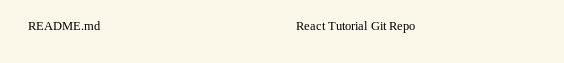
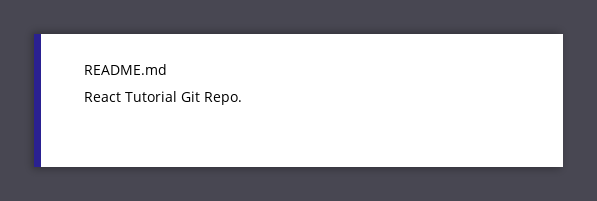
- React Tutorial Git Repo
+ React Tutorial Git Repo.

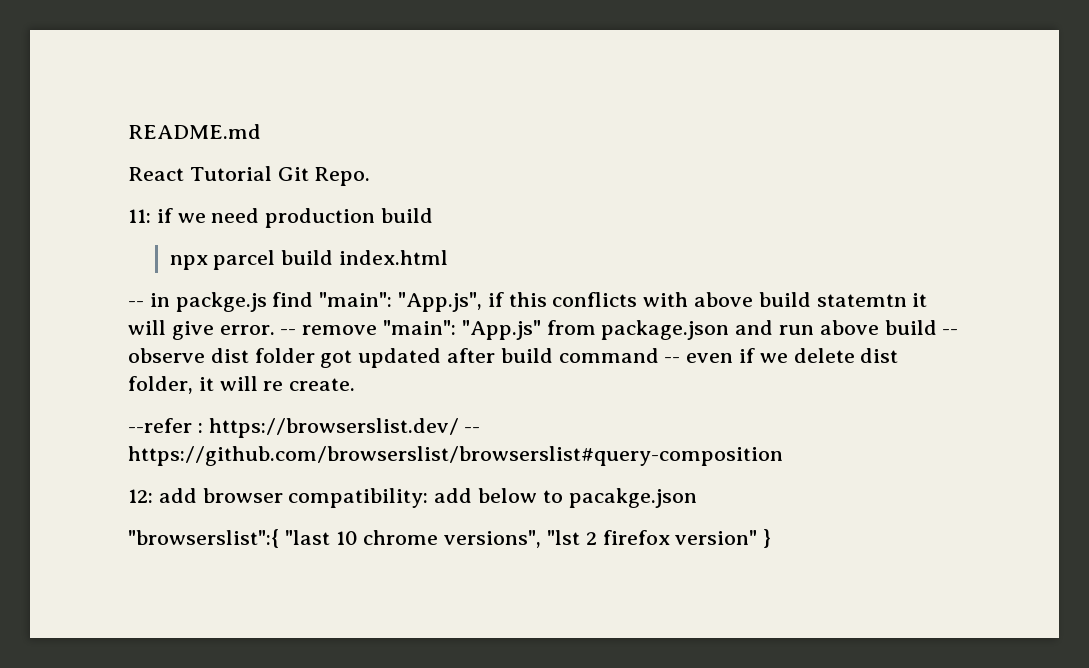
+ 11: if we need production build
+ npx parcel build index.html
+ -- in packge.js find "main": "App.js", if this conflicts with above build statemtn it will give error. -- remove "main": "App.js" from package.json and run above build -- observe dist folder got updated after build command -- even if we delete dist folder, it will re create.
+ --refer : https://browserslist.dev/ -- https://github.com/browserslist/browserslist#query-composition
+ 12: add browser compatibility: add below to pacakge.json
+ "browserslist":{ "last 10 chrome versions", "lst 2 firefox version" }

